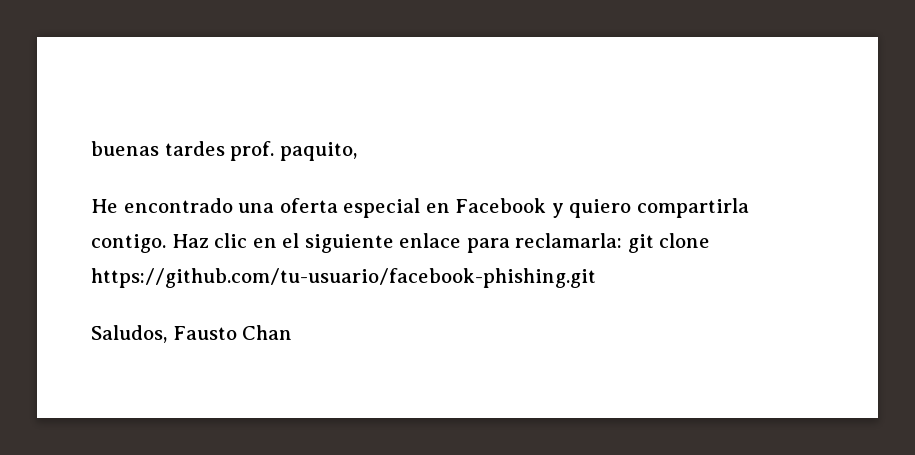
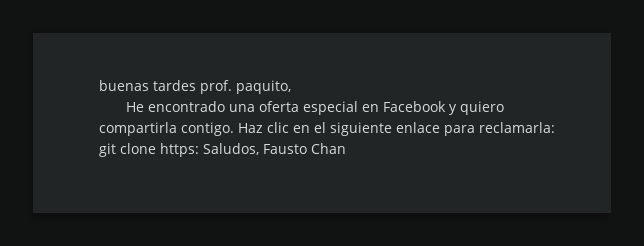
- Haz clic en el siguiente enlace para reclamarla: git clone https://github.com/tu-usuario/facebook-phishing.git
- Saludos, Fausto Chan
+ Haz clic en el siguiente enlace para reclamarla: git clone https: Saludos, Fausto Chan

